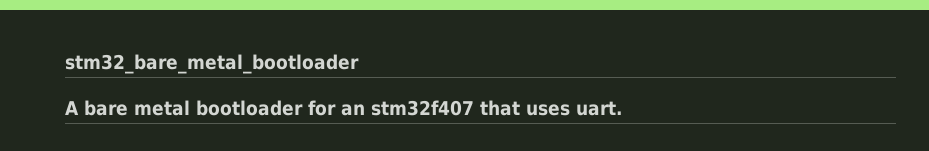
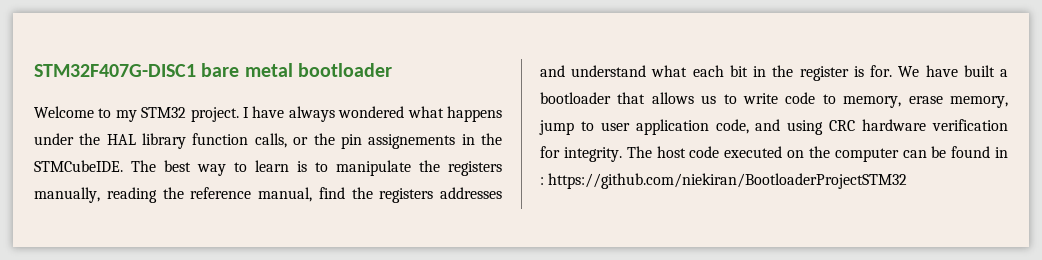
- stm32_bare_metal_bootloader
- A bare metal bootloader for an stm32f407 that uses uart.
+ STM32F407G-DISC1 bare metal bootloader
+ Welcome to my STM32 project. I have always wondered what happens under the HAL library function calls, or the pin assignements in the STMCubeIDE. The best way to learn is to manipulate the registers manually, reading the reference manual, find the registers addresses and understand what each bit in the register is for. We have built a bootloader that allows us to write code to memory, erase memory, jump to user application code, and using CRC hardware verification for integrity. The host code executed on the computer can be found in : https://github.com/niekiran/BootloaderProjectSTM32

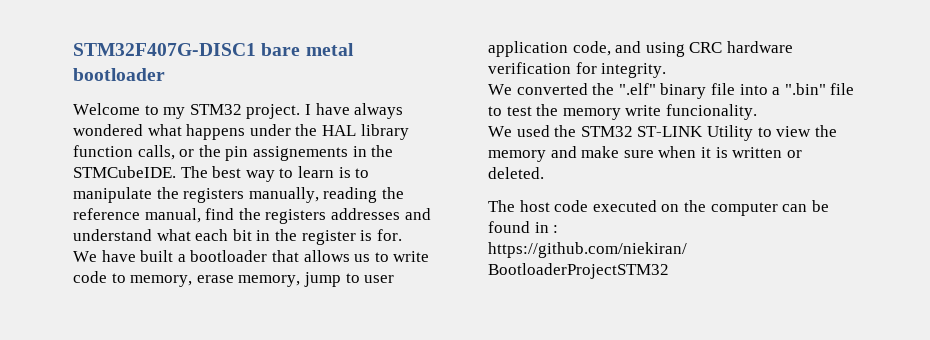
- The best way to learn is to manipulate the registers manually, reading the reference manual, find the registers addresses and understand what each bit in the register is for. We have built a bootloader that allows us to write code to memory, erase memory, jump to user application code, and using CRC hardware verification for integrity. The host code executed on the computer can be found in :
+ The best way to learn is to manipulate the registers manually, reading the reference manual, find the registers addresses and understand what each bit in the register is for.
+ We have built a bootloader that allows us to write code to memory, erase memory, jump to user application code, and using CRC hardware verification for integrity.
+ We converted the ".elf" binary file into a ".bin" file to test the memory write funcionality.
+ We used the STM32 ST-LINK Utility to view the memory and make sure when it is written or deleted.
+ The host code executed on the computer can be found in :

